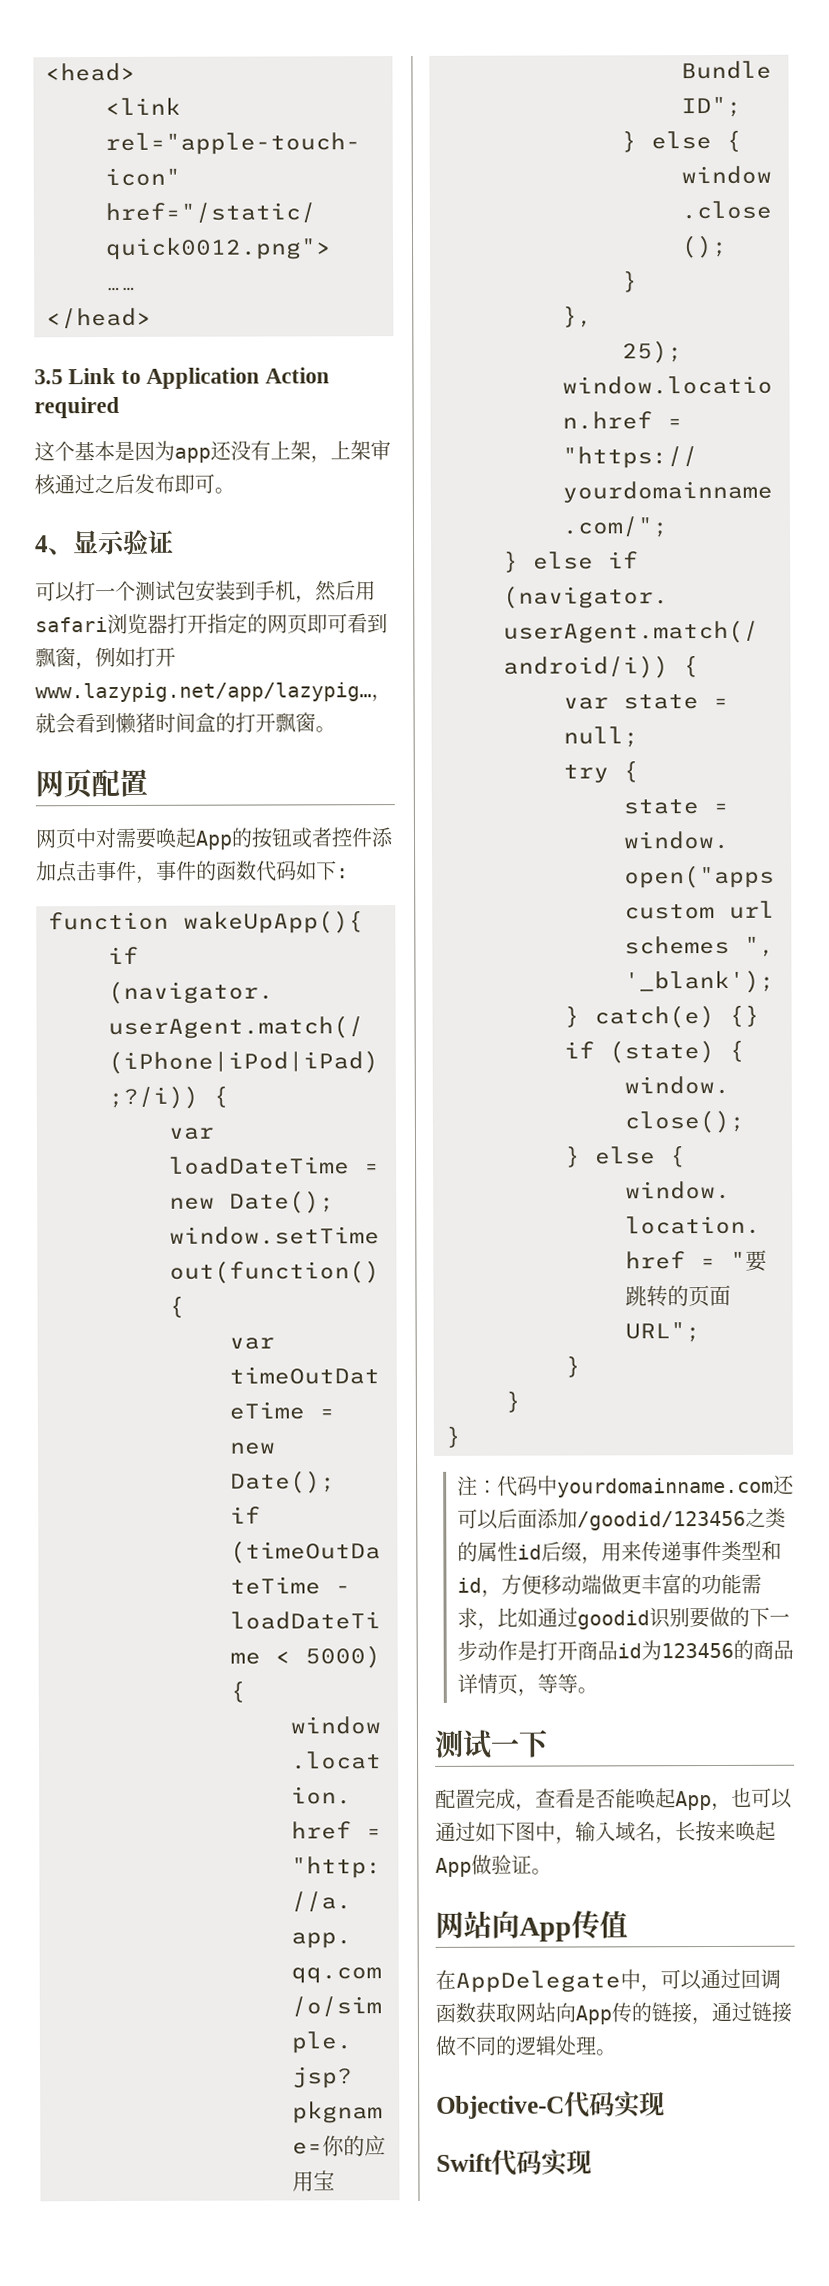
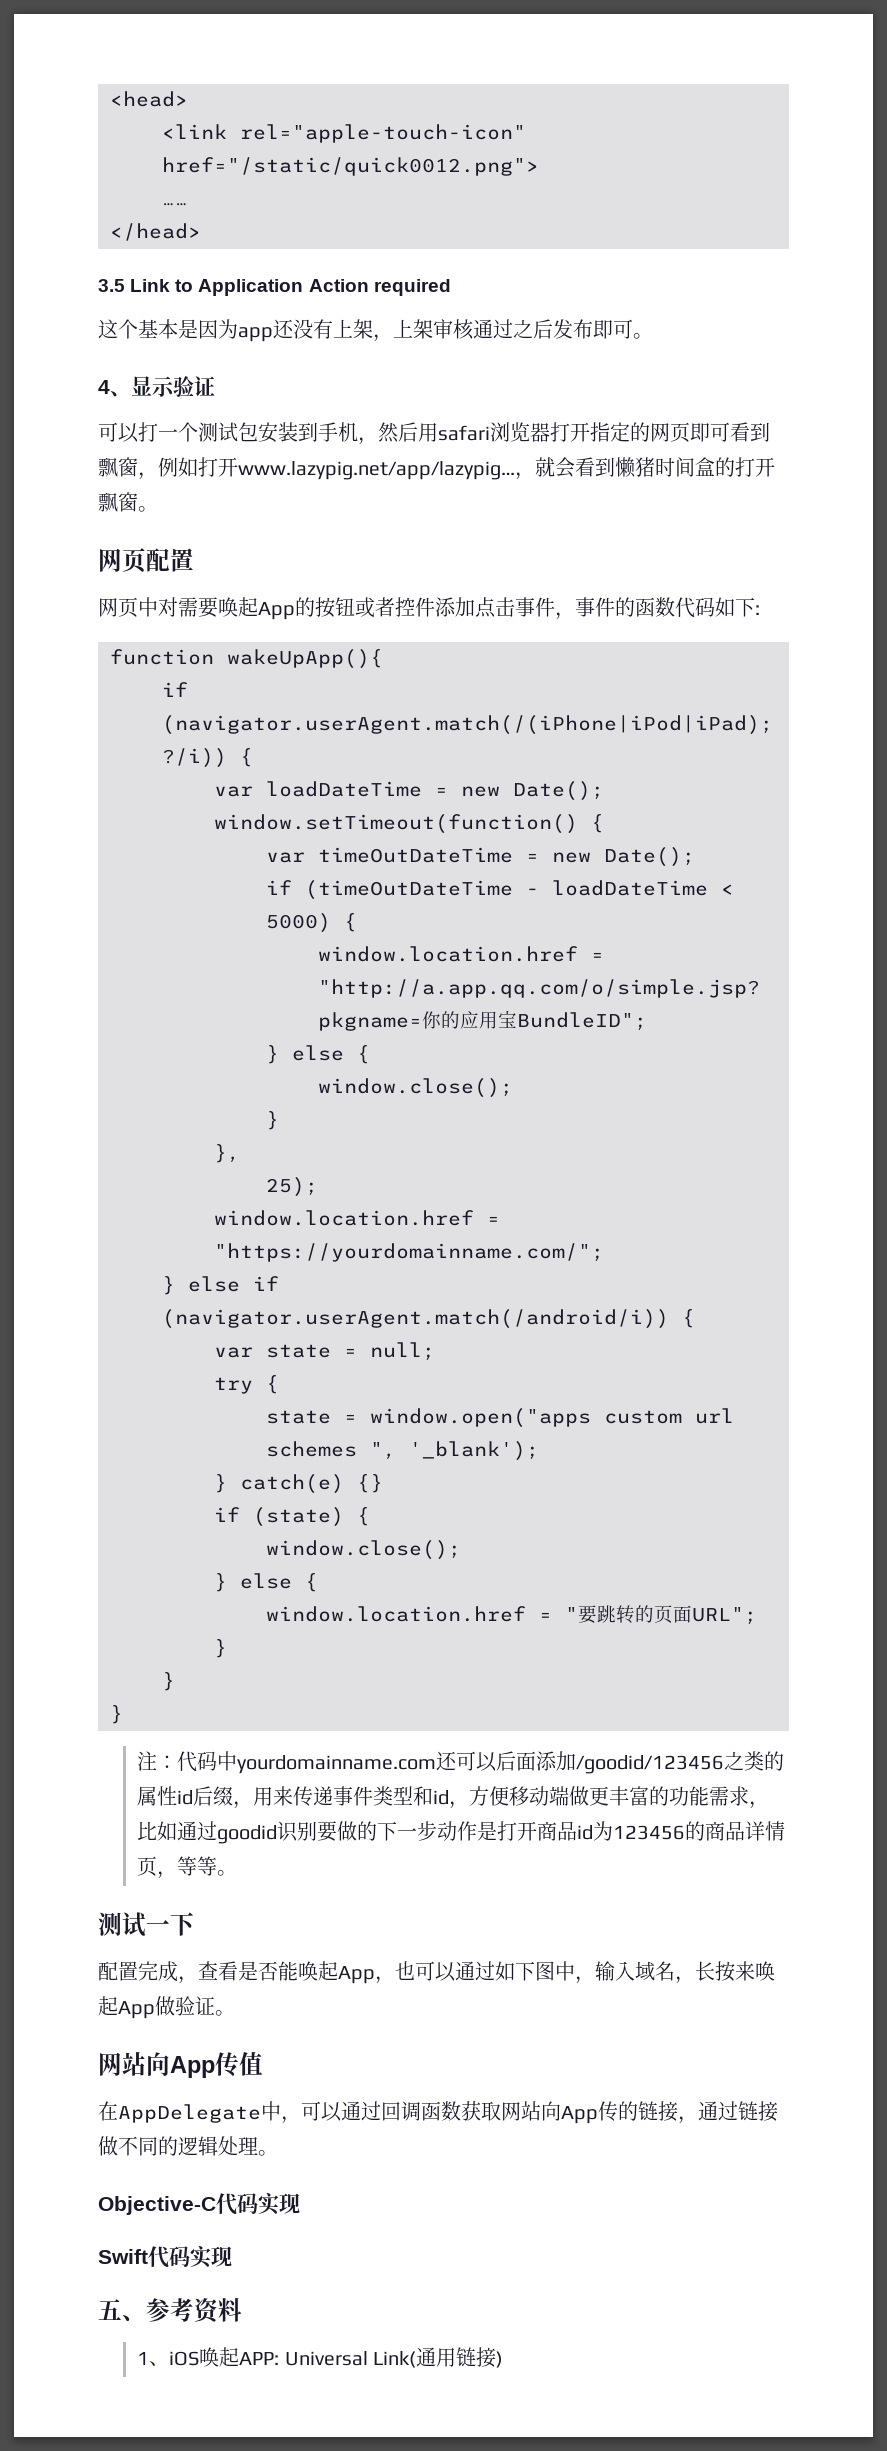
+ 五、参考资料
+ 1、iOS唤起APP: Universal Link(通用链接)

